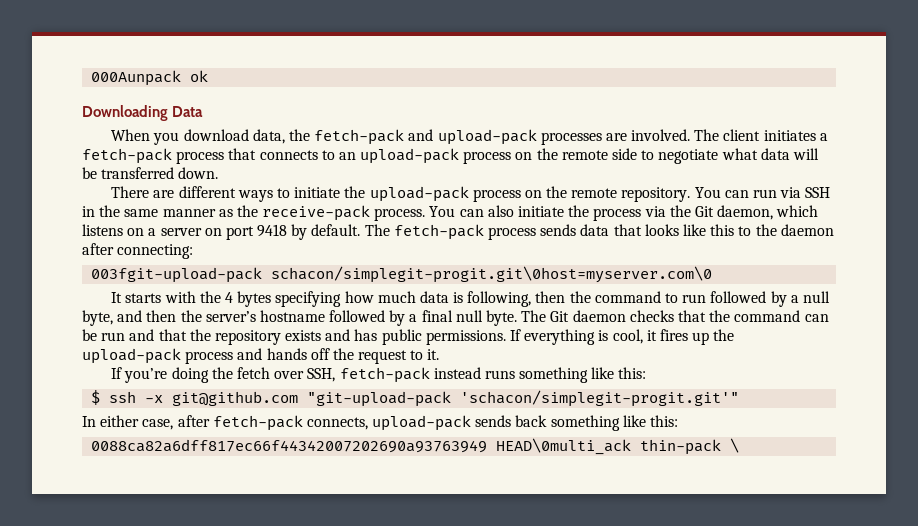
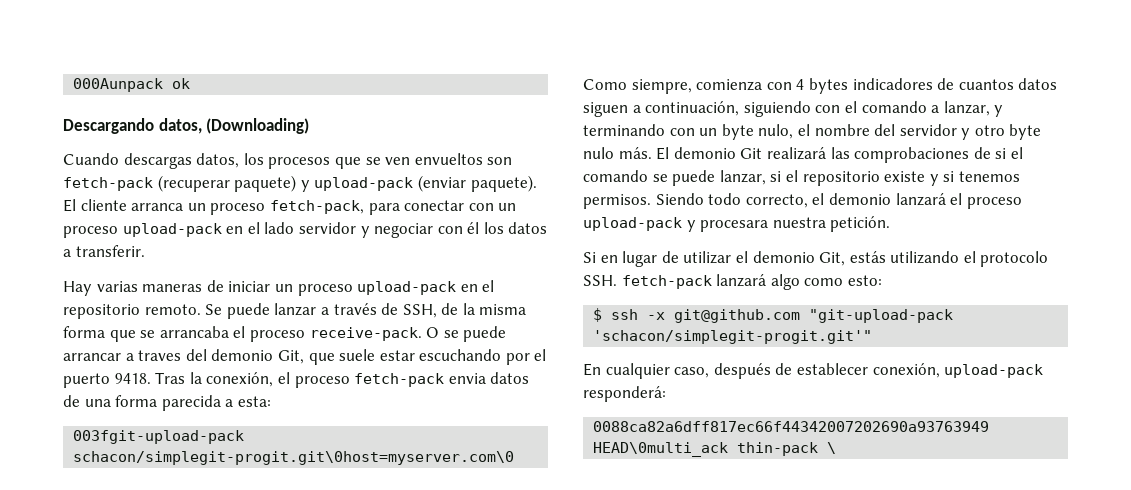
- Downloading Data
- When you download data, the fetch-pack and upload-pack processes are involved. The client initiates a fetch-pack process that connects to an upload-pack process on the remote side to negotiate what data will be transferred down.
- There are different ways to initiate the upload-pack process on the remote repository. You can run via SSH in the same manner as the receive-pack process. You can also initiate the process via the Git daemon, which listens on a server on port 9418 by default. The fetch-pack process sends data that looks like this to the daemon after connecting:
+ Descargando datos, (Downloading)
+ Cuando descargas datos, los procesos que se ven envueltos son fetch-pack (recuperar paquete) y upload-pack (enviar paquete). El cliente arranca un proceso fetch-pack, para conectar con un proceso upload-pack en el lado servidor y negociar con él los datos a transferir.
+ Hay varias maneras de iniciar un proceso upload-pack en el repositorio remoto. Se puede lanzar a través de SSH, de la misma forma que se arrancaba el proceso receive-pack. O se puede arrancar a traves del demonio Git, que suele estar escuchando por el puerto 9418. Tras la conexión, el proceso fetch-pack envia datos de una forma parecida a esta:
  003fgit-upload-pack schacon/simplegit-progit.git\0host=myserver.com\0
- It starts with the 4 bytes specifying how much data is following, then the command to run followed by a null byte, and then the server’s hostname followed by a final null byte. The Git daemon checks that the command can be run and that the repository exists and has public permissions. If everything is cool, it fires up the upload-pack process and hands off the request to it.
- If you’re doing the fetch over SSH, fetch-pack instead runs something like this:
+ Como siempre, comienza con 4 bytes indicadores de cuantos datos siguen a continuación, siguiendo con el comando a lanzar, y terminando con un byte nulo, el nombre del servidor y otro byte nulo más. El demonio Git realizará las comprobaciones de si el comando se puede lanzar, si el repositorio existe y si tenemos permisos. Siendo todo correcto, el demonio lanzará el proceso upload-pack y procesara nuestra petición.
+ Si en lugar de utilizar el demonio Git, estás utilizando el protocolo SSH. fetch-pack lanzará algo como esto:
- In either case, after fetch-pack connects, upload-pack sends back something like this:
+ En cualquier caso, después de establecer conexión, upload-pack responderá:

